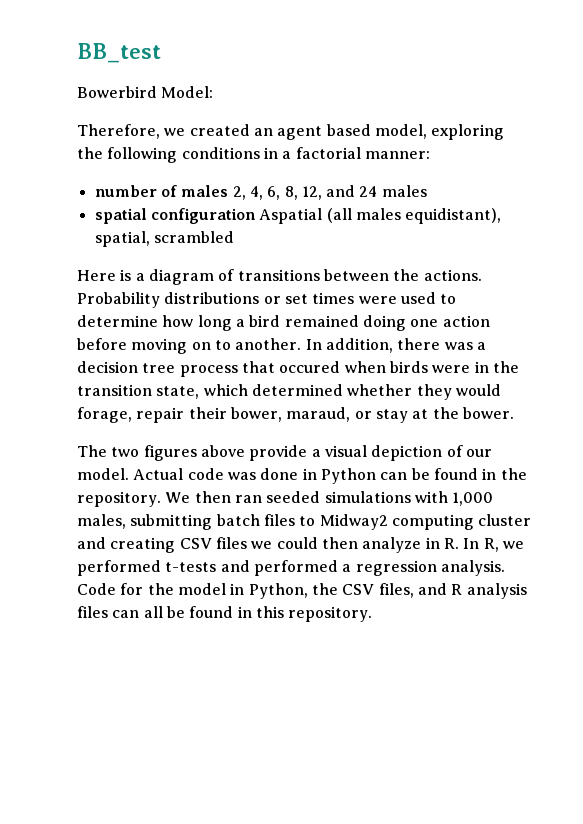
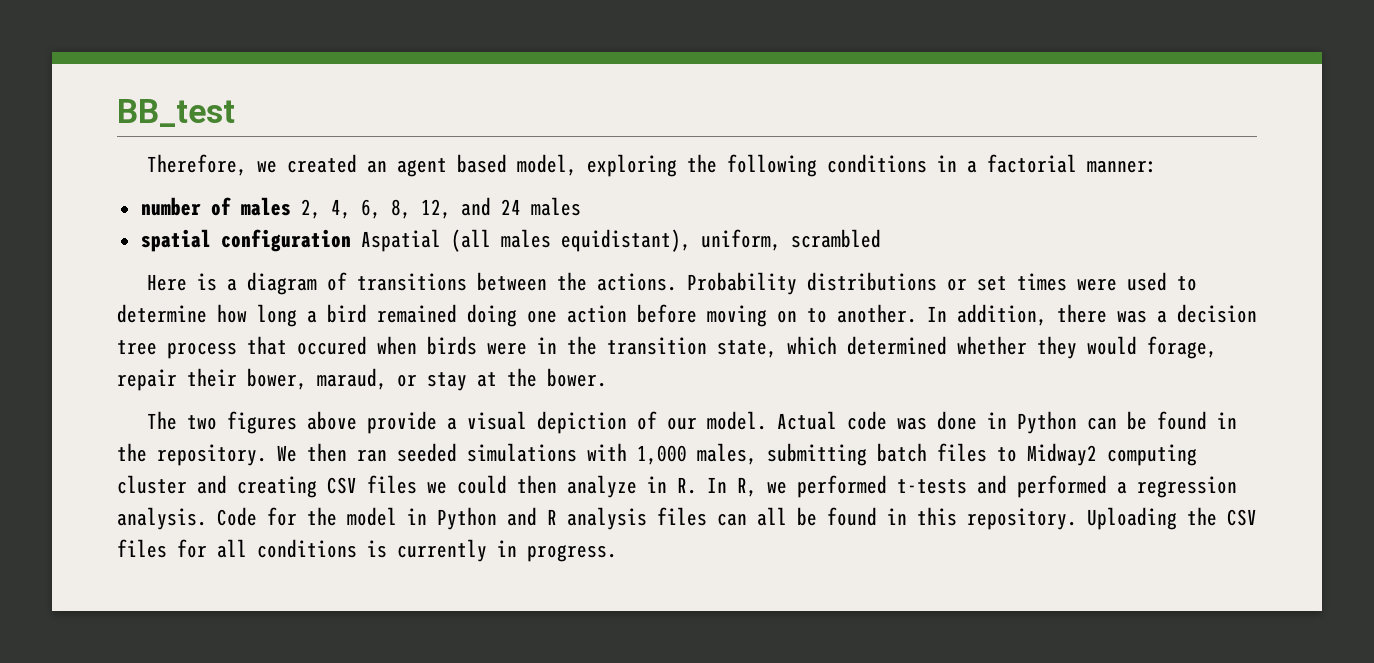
- Bowerbird Model:
- spatial configuration Aspatial (all males equidistant), spatial, scrambled
+ spatial configuration Aspatial (all males equidistant), uniform, scrambled
- Code for the model in Python, the CSV files, and R analysis files can all be found in this repository.
+ Code for the model in Python and R analysis files can all be found in this repository.
+ Uploading the CSV files for all conditions is currently in progress.

